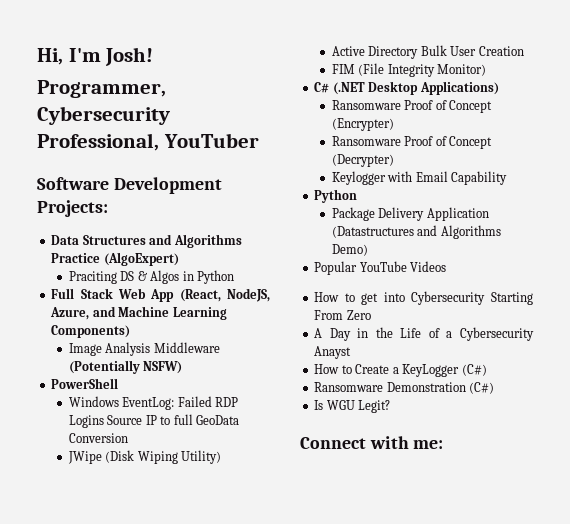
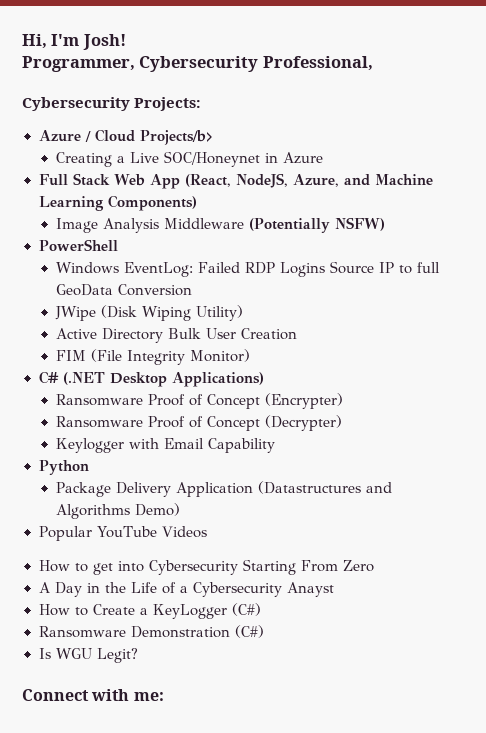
- Programmer, Cybersecurity Professional, YouTuber
- Software Development Projects:
- Data Structures and Algorithms Practice (AlgoExpert)
- Praciting DS & Algos in Python
+ Programmer, Cybersecurity Professional,
+ Cybersecurity Projects:
+ Azure / Cloud Projects/b>
+ Creating a Live SOC/Honeynet in Azure

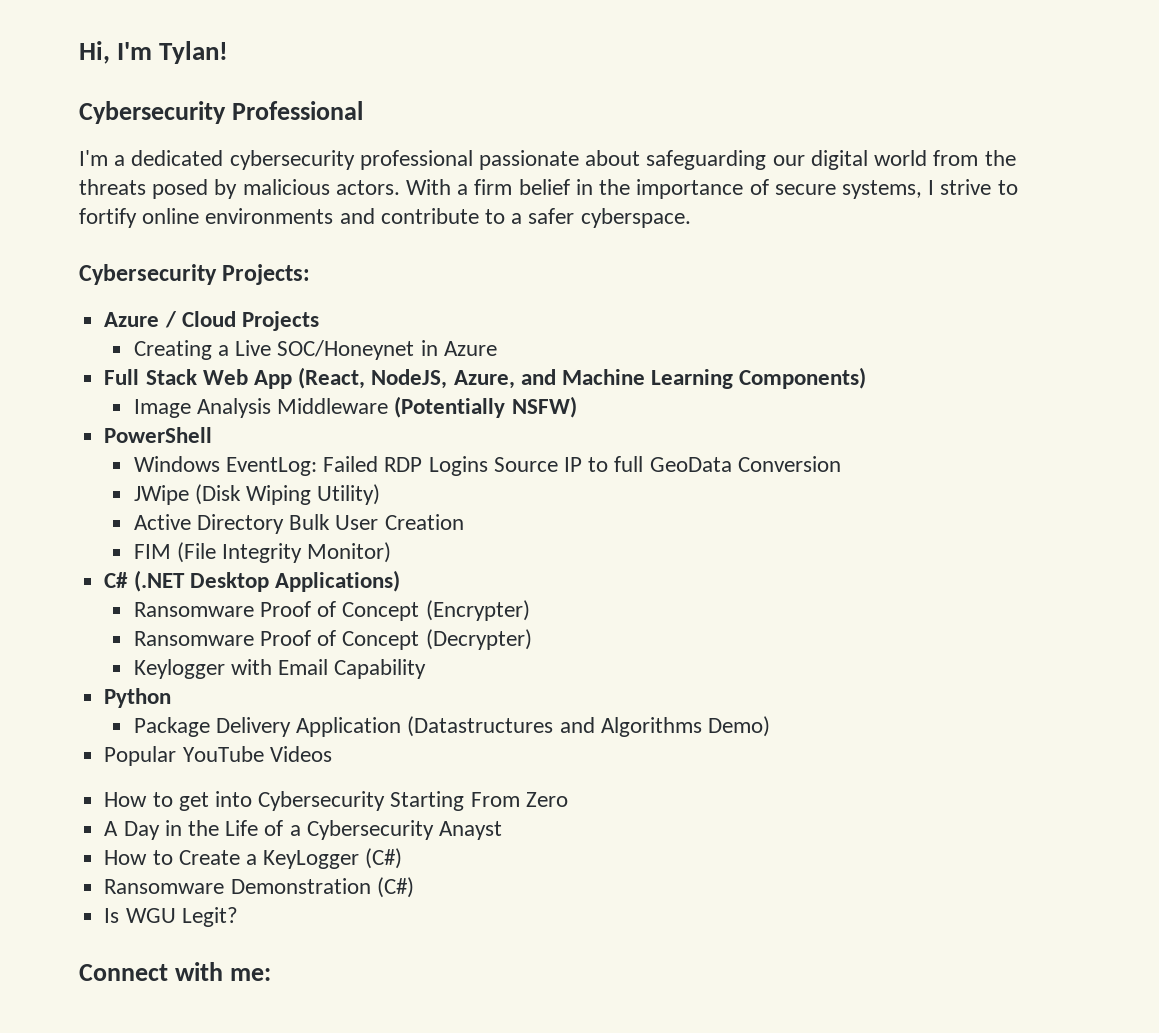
- Hi, I'm Josh!
- Programmer, Cybersecurity Professional,
+ Hi, I'm Tylan!
+ Cybersecurity Professional
+ I'm a dedicated cybersecurity professional passionate about safeguarding our digital world from the threats posed by malicious actors. With a firm belief in the importance of secure systems, I strive to fortify online environments and contribute to a safer cyberspace.
- Azure / Cloud Projects/b>
+ Azure / Cloud Projects

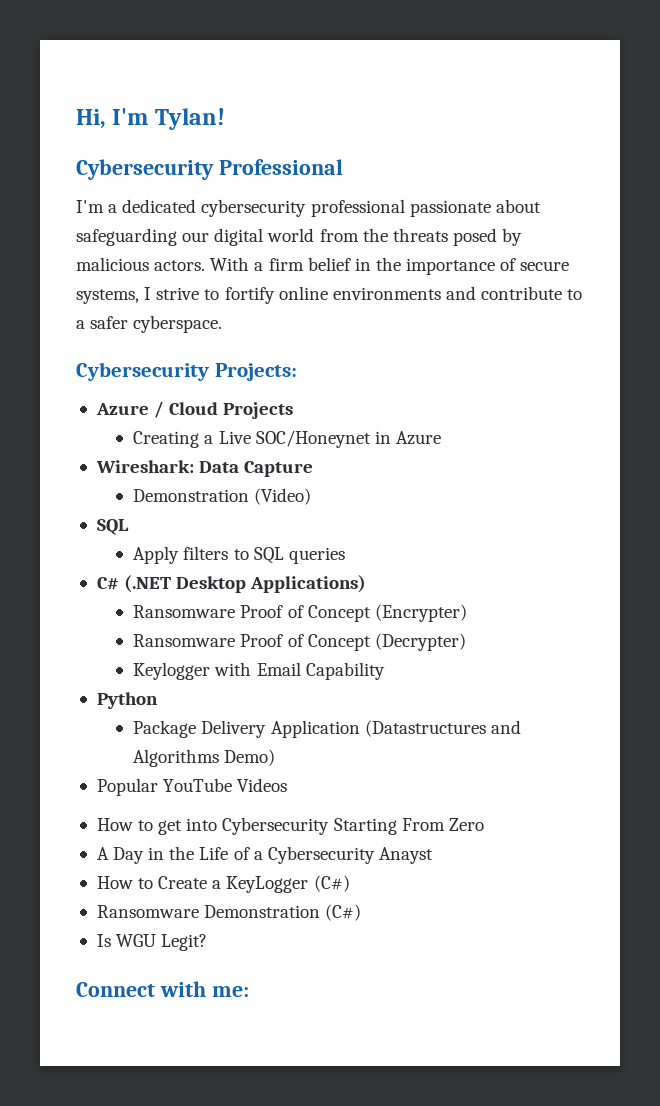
- Full Stack Web App (React, NodeJS, Azure, and Machine Learning Components)
- Image Analysis Middleware (Potentially NSFW)
- PowerShell
- Windows EventLog: Failed RDP Logins Source IP to full GeoData Conversion
- JWipe (Disk Wiping Utility)
- Active Directory Bulk User Creation
- FIM (File Integrity Monitor)
+ Wireshark: Data Capture
+ Demonstration (Video)
+ SQL
+ Apply filters to SQL queries

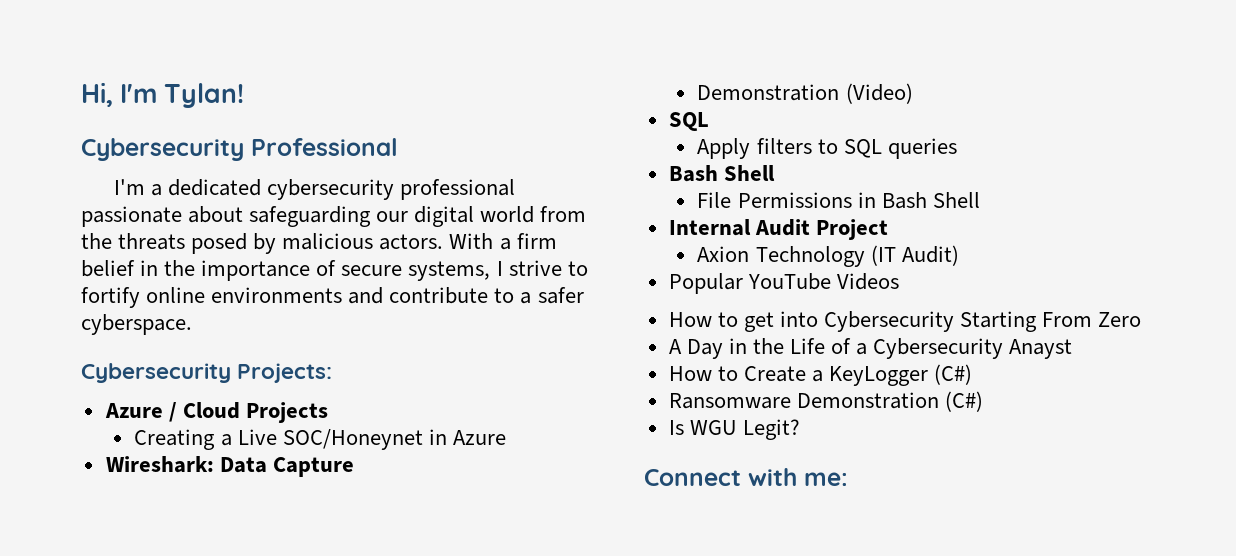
  Apply filters to SQL queries
- C# (.NET Desktop Applications)
- Ransomware Proof of Concept (Encrypter)
- Ransomware Proof of Concept (Decrypter)
- Keylogger with Email Capability
- Python
- Package Delivery Application (Datastructures and Algorithms Demo)
+ Bash Shell
+ File Permissions in Bash Shell
+ Internal Audit Project
+ Axion Technology (IT Audit)

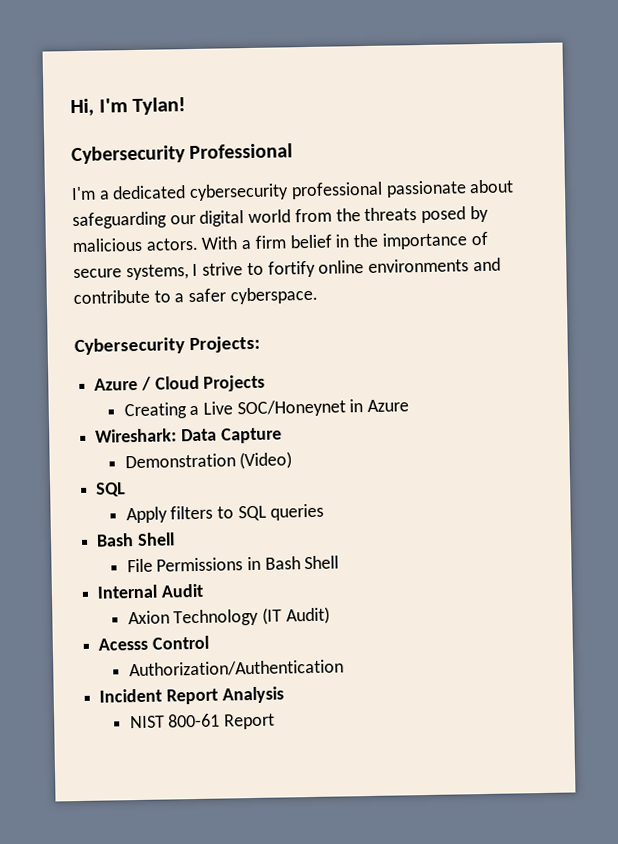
- Internal Audit Project
+ Internal Audit
- Popular YouTube Videos
- How to get into Cybersecurity Starting From Zero
- A Day in the Life of a Cybersecurity Anayst
- How to Create a KeyLogger (C#)
- Ransomware Demonstration (C#)
- Is WGU Legit?
- Connect with me:
+ Acesss Control
+ Authorization/Authentication
+ Incident Report Analysis
+ NIST 800-61 Report

